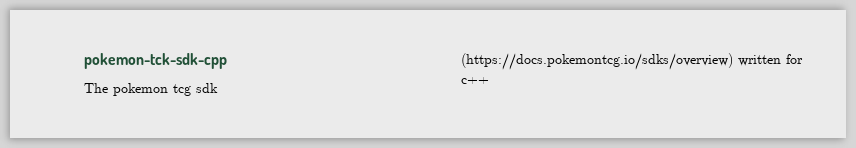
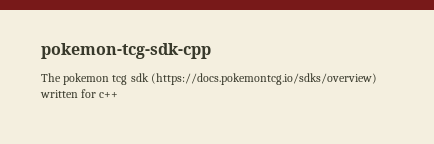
- pokemon-tck-sdk-cpp
+ pokemon-tcg-sdk-cpp

